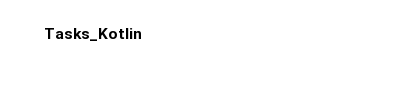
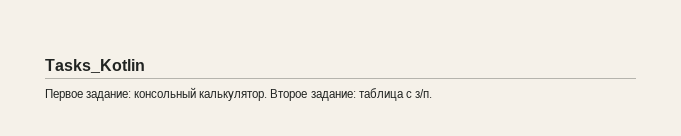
+ Первое задание: консольный калькулятор. Второе задание: таблица с з/п.

